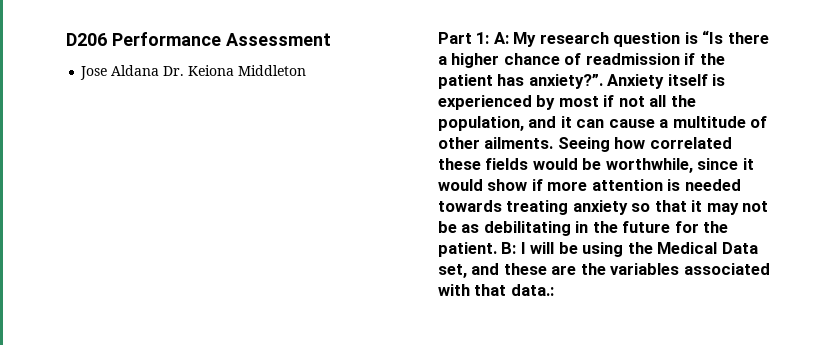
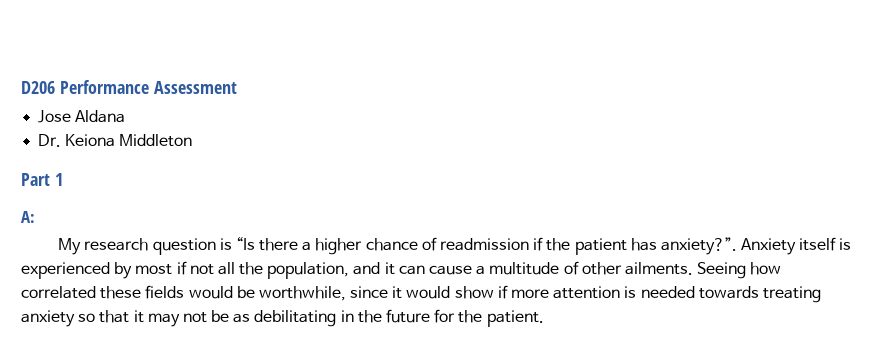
- Jose Aldana Dr. Keiona Middleton
+ Jose Aldana
+ Dr. Keiona Middleton
- Part 1: A: My research question is “Is there a higher chance of readmission if the patient has anxiety?”.
+ Part 1
+ A:
+ My research question is “Is there a higher chance of readmission if the patient has anxiety?”.
- B: I will be using the Medical Data set, and these are the variables associated with that data.:

